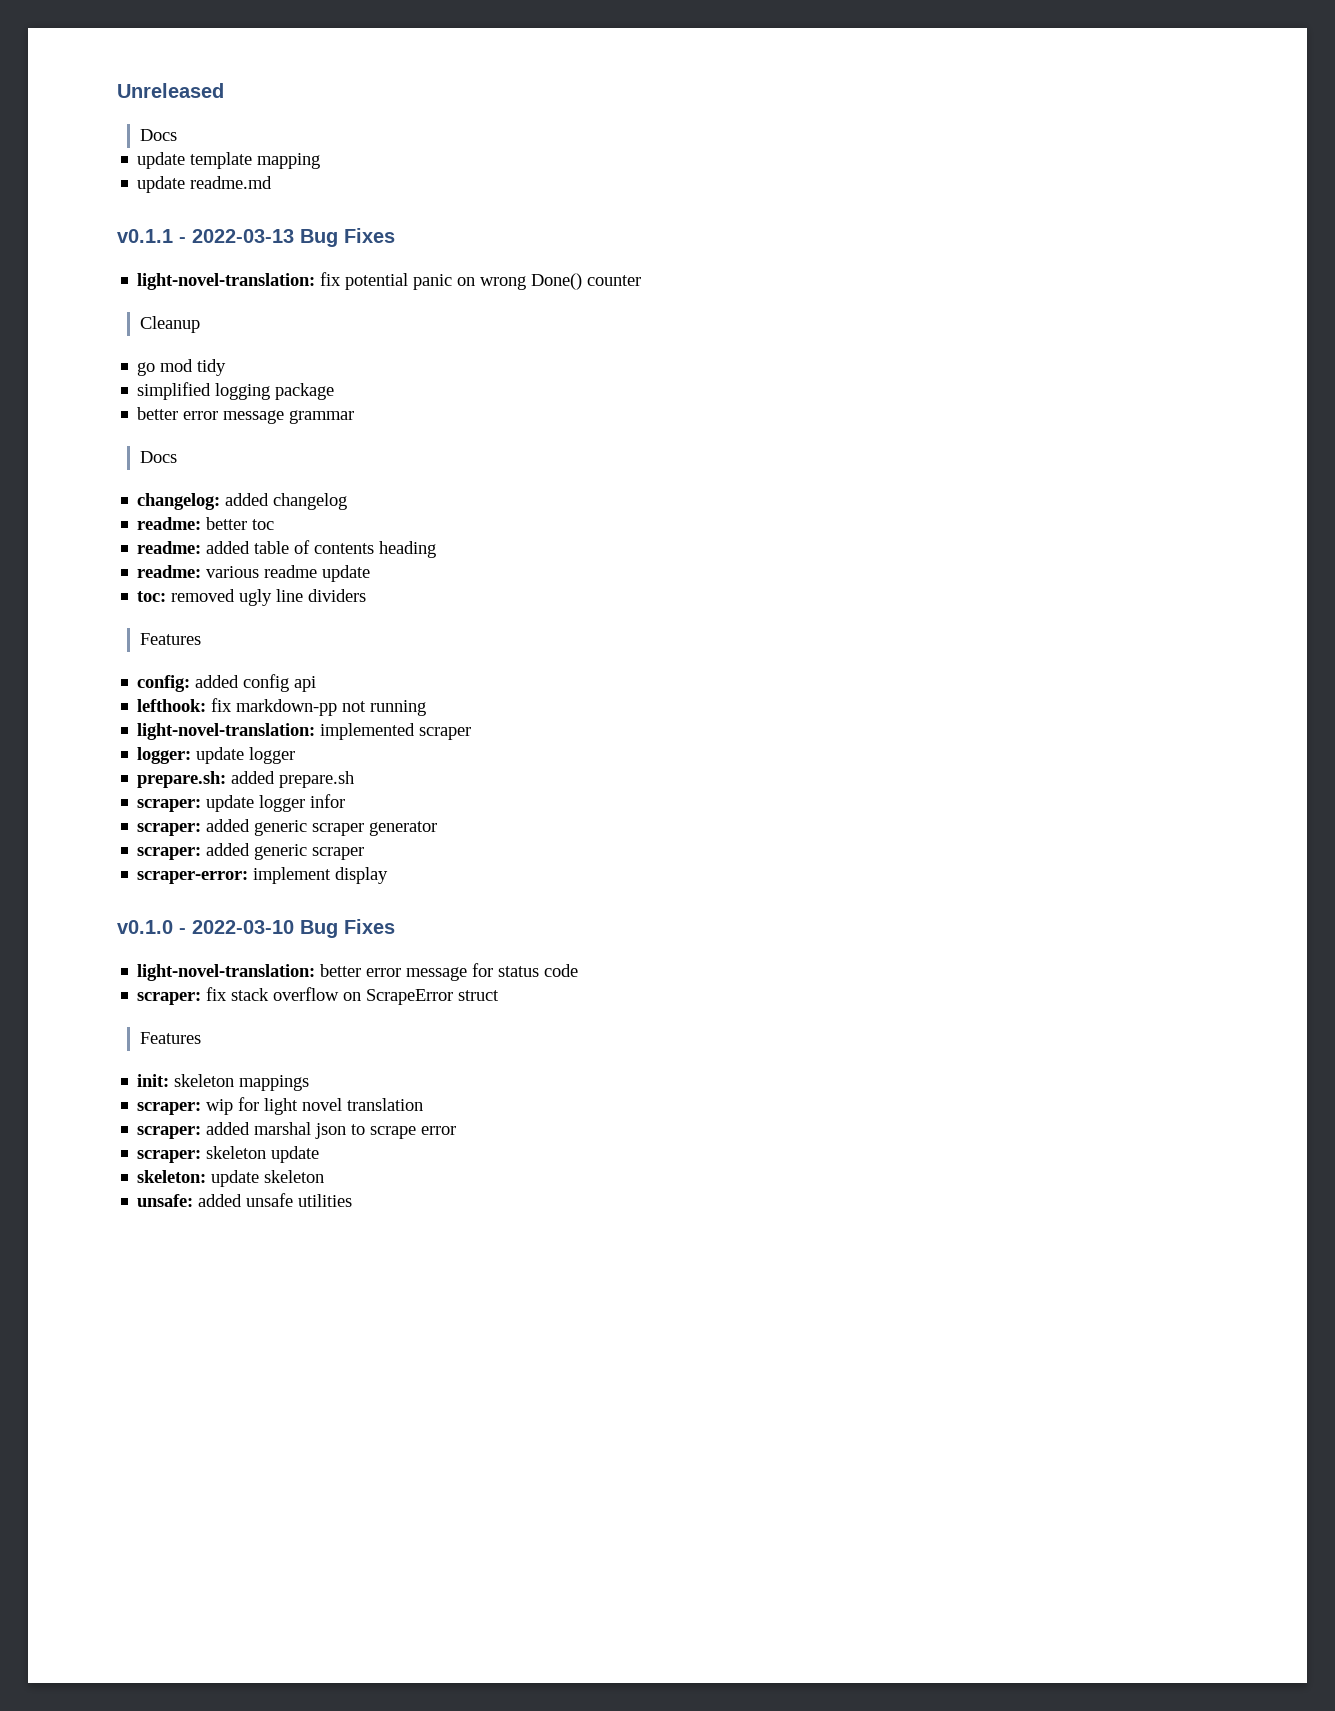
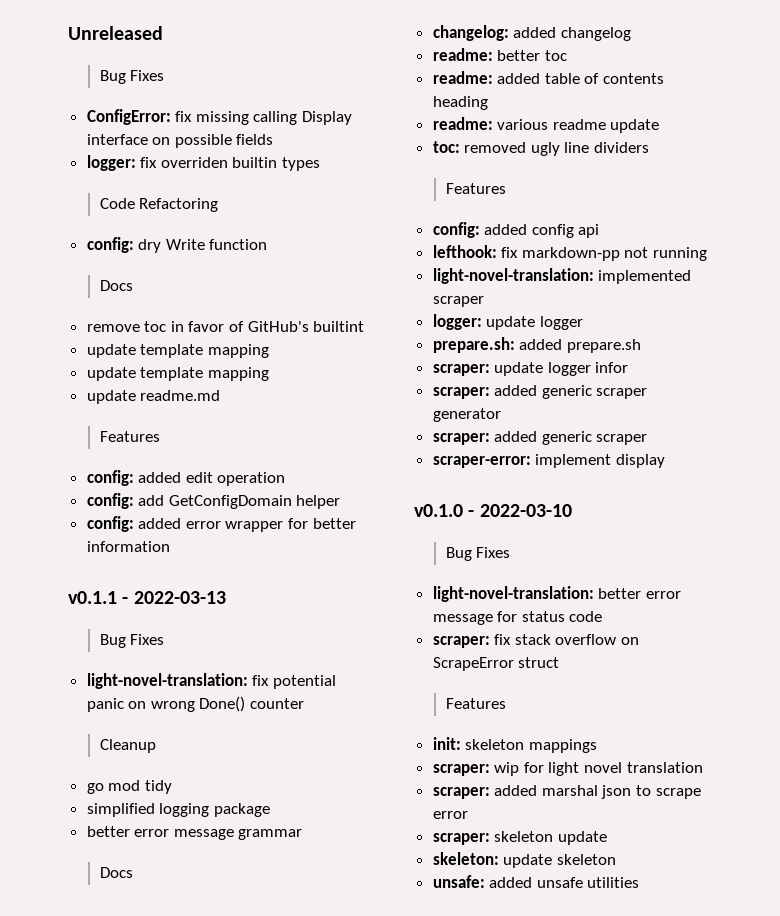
  Unreleased
+ Bug Fixes
+ ConfigError: fix missing calling Display interface on possible fields
+ logger: fix overriden builtin types
+ Code Refactoring
+ config: dry Write function
  Docs
+ remove toc in favor of GitHub's builtint
+ update template mapping
  update readme.md
+ Features
+ config: added edit operation
+ config: add GetConfigDomain helper
+ config: added error wrapper for better information
- v0.1.1 - 2022-03-13 Bug Fixes
+ v0.1.1 - 2022-03-13
+ Bug Fixes
- v0.1.0 - 2022-03-10 Bug Fixes
+ v0.1.0 - 2022-03-10
+ Bug Fixes

